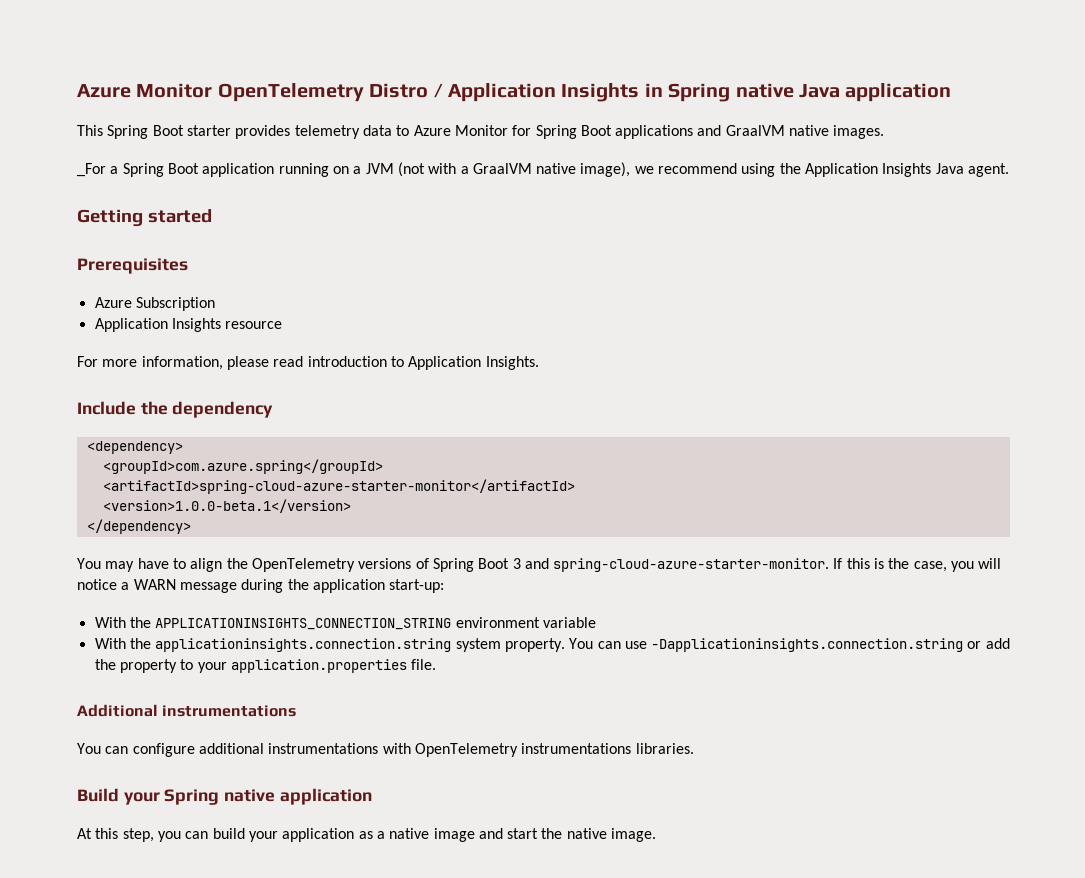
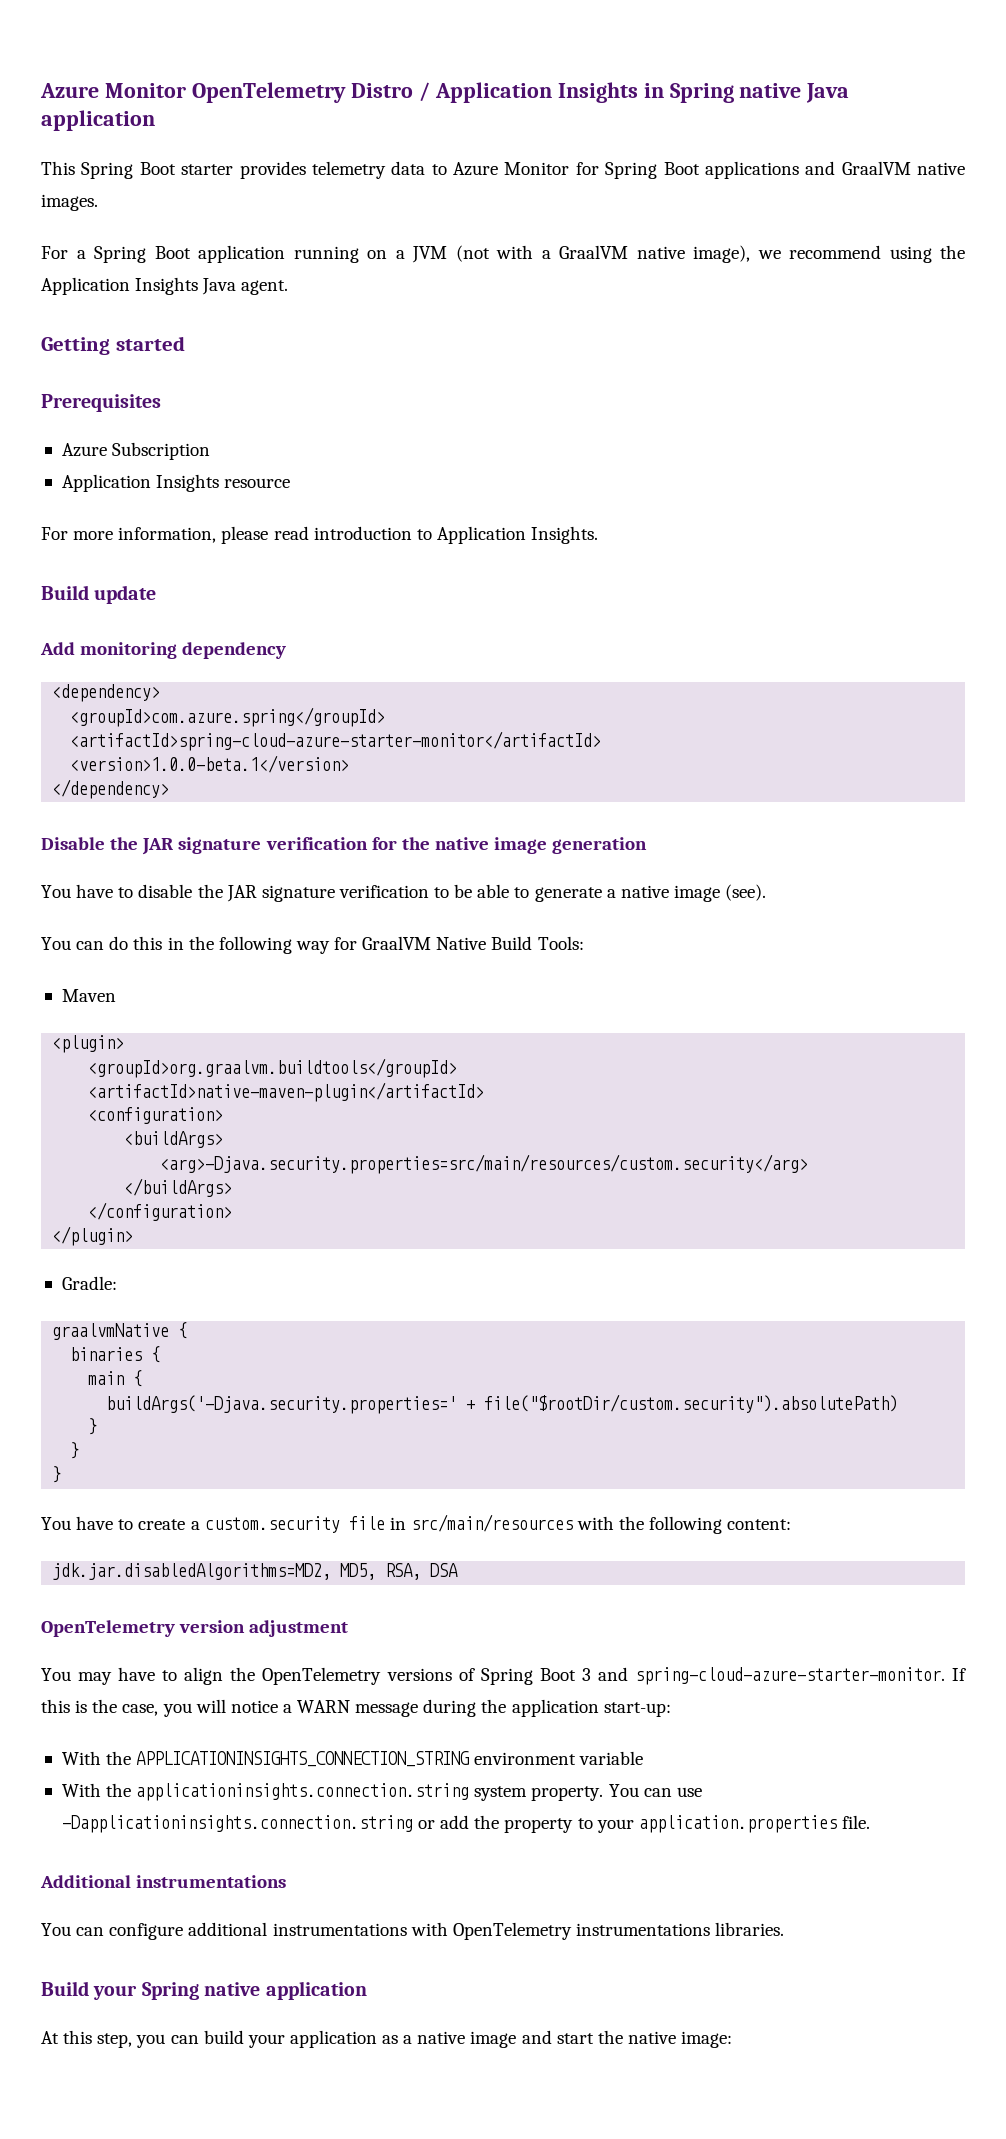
- _For a Spring Boot application running on a JVM (not with a GraalVM native image), we recommend using the Application Insights Java agent.
+ For a Spring Boot application running on a JVM (not with a GraalVM native image), we recommend using the Application Insights Java agent.
- Include the dependency
+ Build update
+ Add monitoring dependency
+ Disable the JAR signature verification for the native image generation
+ You have to disable the JAR signature verification to be able to generate a native image (see).
+ You can do this in the following way for GraalVM Native Build Tools:
+ Maven
+ <plugin>
+ <groupId>org.graalvm.buildtools</groupId>
+ <artifactId>native-maven-plugin</artifactId>
+ <configuration>
+ <buildArgs>
+ <arg>-Djava.security.properties=src/main/resources/custom.security</arg>
+ </buildArgs>
+ </configuration>
+ </plugin>
+ Gradle:
+ graalvmNative {
+ binaries {
+ main {
+ buildArgs('-Djava.security.properties=' + file("$rootDir/custom.security").absolutePath)
+ }
+ }
+ }
+ You have to create a custom.security file in src/main/resources with the following content:
+ jdk.jar.disabledAlgorithms=MD2, MD5, RSA, DSA
+ OpenTelemetry version adjustment
- At this step, you can build your application as a native image and start the native image.
+ At this step, you can build your application as a native image and start the native image:

